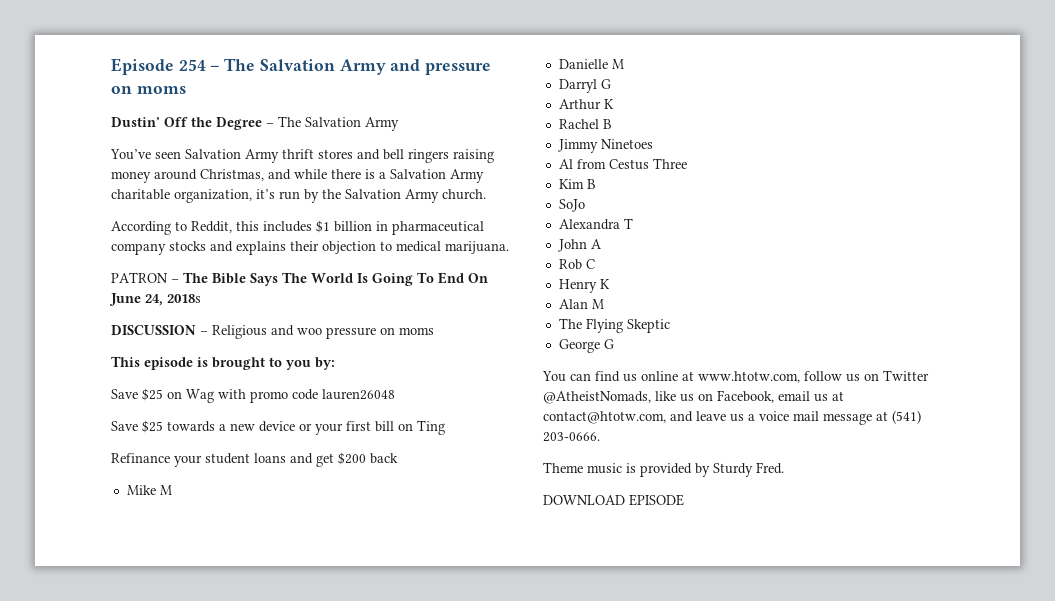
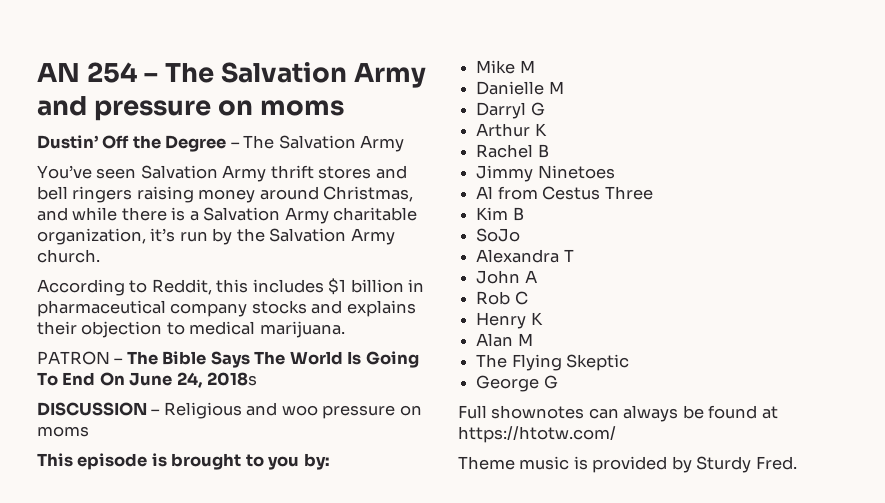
- Episode 254 – The Salvation Army and pressure on moms
+ AN 254 – The Salvation Army and pressure on moms
- Save $25 on Wag with promo code lauren26048
- Save $25 towards a new device or your first bill on Ting
- Refinance your student loans and get $200 back
- You can find us online at www.htotw.com, follow us on Twitter @AtheistNomads, like us on Facebook, email us at contact@htotw.com, and leave us a voice mail message at (541) 203-0666.
+ Full shownotes can always be found at https://htotw.com/
- DOWNLOAD EPISODE

